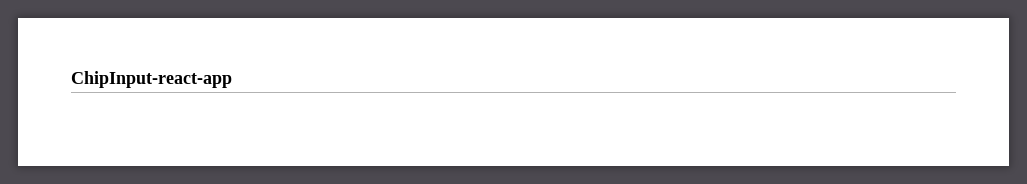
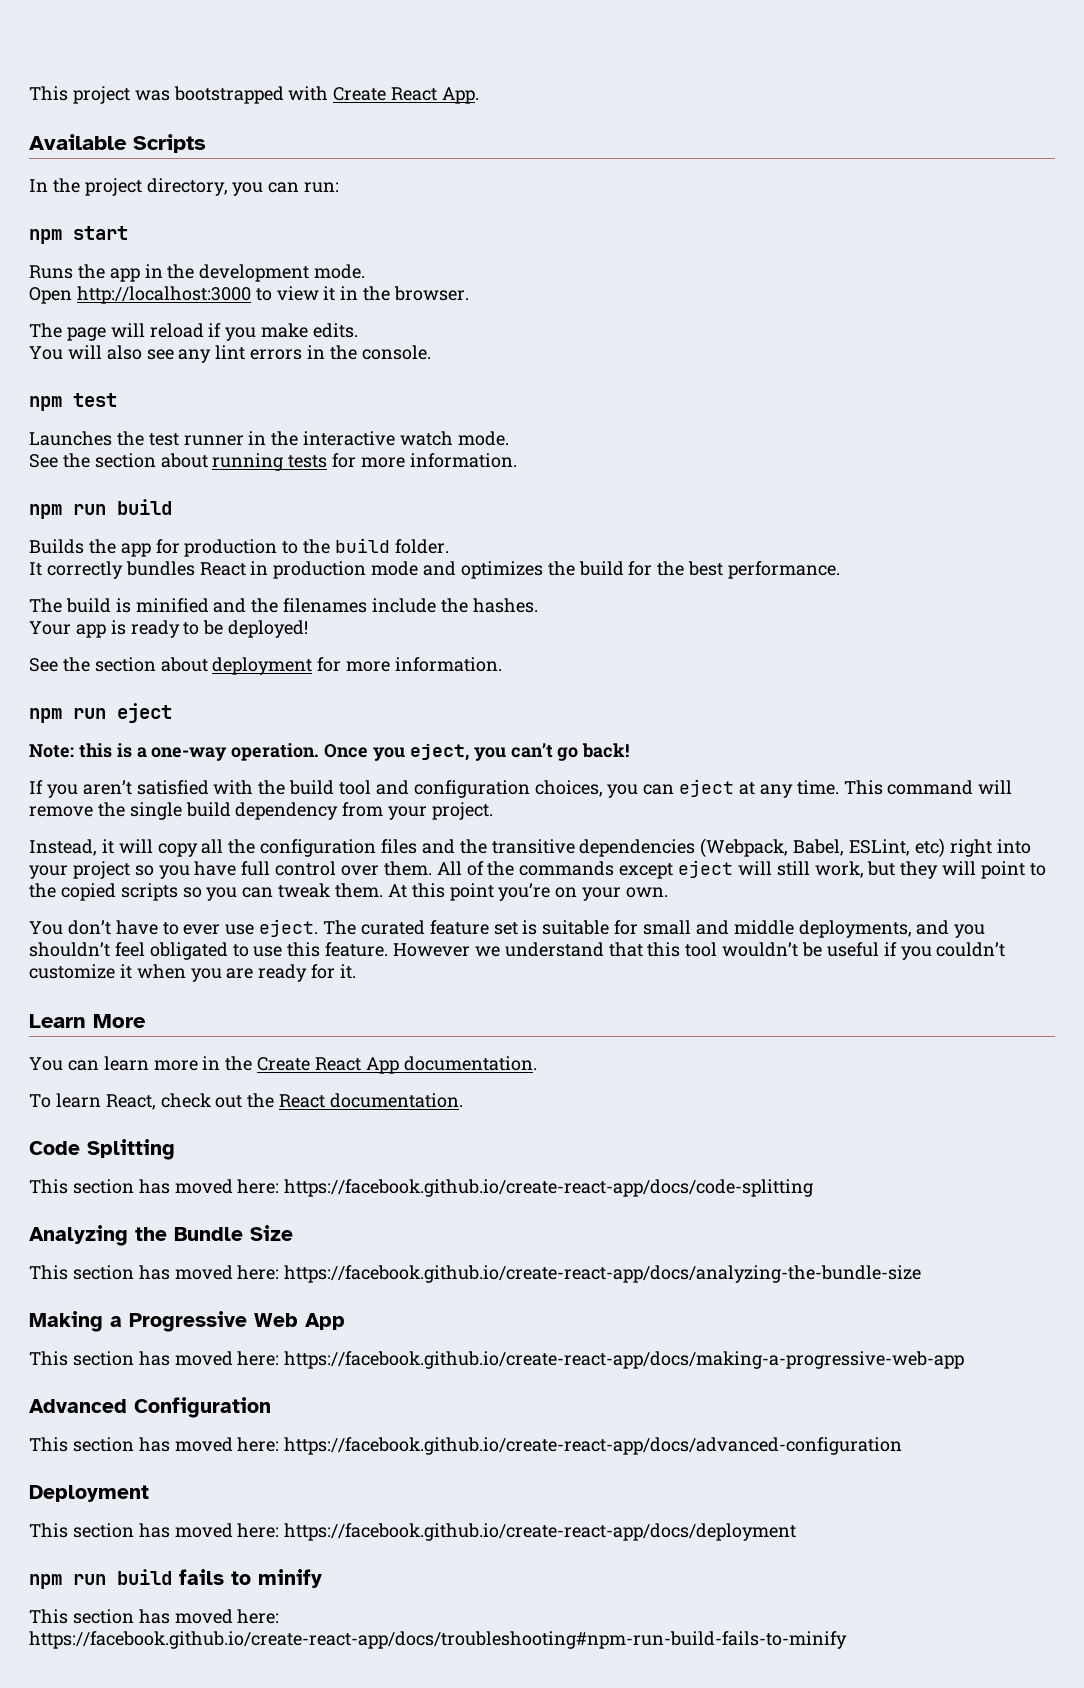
- ChipInput-react-app
+ This project was bootstrapped with Create React App.
+ Available Scripts
+ In the project directory, you can run:
+ npm start
+ Runs the app in the development mode.
+ Open http://localhost:3000 to view it in the browser.
+ The page will reload if you make edits.
+ You will also see any lint errors in the console.
+ npm test
+ Launches the test runner in the interactive watch mode.
+ See the section about running tests for more information.
+ npm run build
+ Builds the app for production to the build folder.
+ It correctly bundles React in production mode and optimizes the build for the best performance.
+ The build is minified and the filenames include the hashes.
+ Your app is ready to be deployed!
+ See the section about deployment for more information.
+ npm run eject
+ Note: this is a one-way operation. Once you eject, you can’t go back!
+ If you aren’t satisfied with the build tool and configuration choices, you can eject at any time. This command will remove the single build dependency from your project.
+ Instead, it will copy all the configuration files and the transitive dependencies (Webpack, Babel, ESLint, etc) right into your project so you have full control over them. All of the commands except eject will still work, but they will point to the copied scripts so you can tweak them. At this point you’re on your own.
+ You don’t have to ever use eject. The curated feature set is suitable for small and middle deployments, and you shouldn’t feel obligated to use this feature. However we understand that this tool wouldn’t be useful if you couldn’t customize it when you are ready for it.
+ Learn More
+ You can learn more in the Create React App documentation.
+ To learn React, check out the React documentation.
+ Code Splitting
+ This section has moved here: https://facebook.github.io/create-react-app/docs/code-splitting
+ Analyzing the Bundle Size
+ This section has moved here: https://facebook.github.io/create-react-app/docs/analyzing-the-bundle-size
+ Making a Progressive Web App
+ This section has moved here: https://facebook.github.io/create-react-app/docs/making-a-progressive-web-app
+ Advanced Configuration
+ This section has moved here: https://facebook.github.io/create-react-app/docs/advanced-configuration
+ Deployment
+ This section has moved here: https://facebook.github.io/create-react-app/docs/deployment
+ npm run build fails to minify
+ This section has moved here: https://facebook.github.io/create-react-app/docs/troubleshooting#npm-run-build-fails-to-minify

